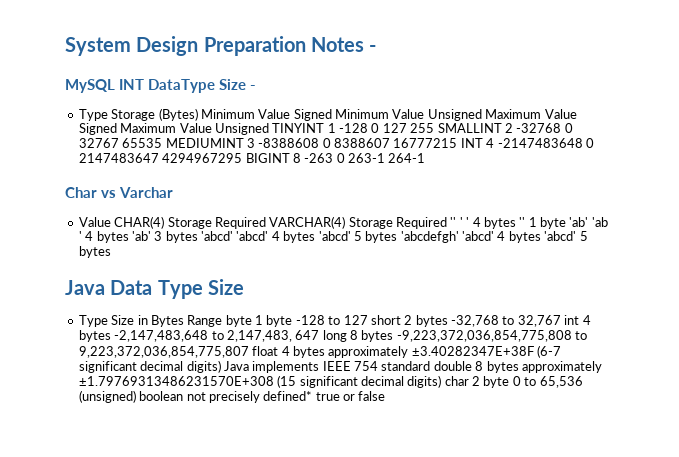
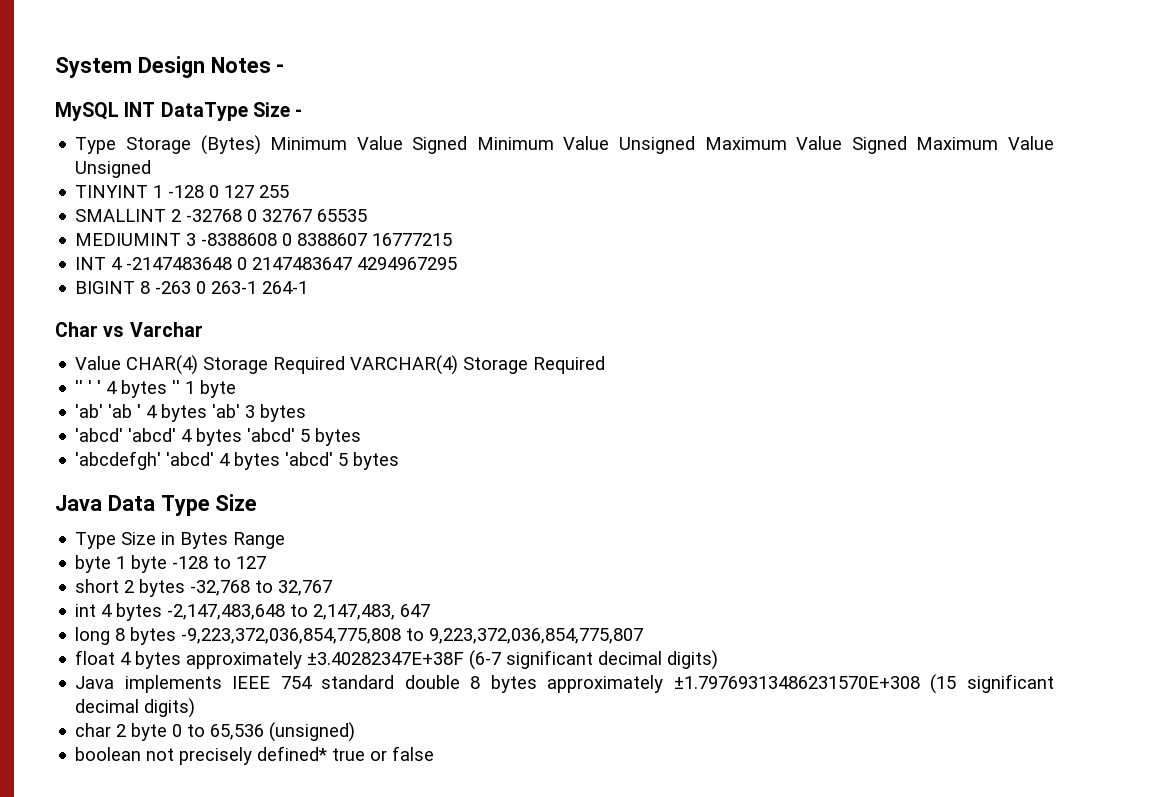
- System Design Preparation Notes -
+ System Design Notes -
- Type Storage (Bytes) Minimum Value Signed Minimum Value Unsigned Maximum Value Signed Maximum Value Unsigned TINYINT 1 -128 0 127 255 SMALLINT 2 -32768 0 32767 65535 MEDIUMINT 3 -8388608 0 8388607 16777215 INT 4 -2147483648 0 2147483647 4294967295 BIGINT 8 -263 0 263-1 264-1
+ Type Storage (Bytes) Minimum Value Signed Minimum Value Unsigned Maximum Value Signed Maximum Value Unsigned
+ TINYINT 1 -128 0 127 255
+ SMALLINT 2 -32768 0 32767 65535
+ MEDIUMINT 3 -8388608 0 8388607 16777215
+ INT 4 -2147483648 0 2147483647 4294967295
+ BIGINT 8 -263 0 263-1 264-1
- Value CHAR(4) Storage Required VARCHAR(4) Storage Required '' ' ' 4 bytes '' 1 byte 'ab' 'ab ' 4 bytes 'ab' 3 bytes 'abcd' 'abcd' 4 bytes 'abcd' 5 bytes 'abcdefgh' 'abcd' 4 bytes 'abcd' 5 bytes
+ Value CHAR(4) Storage Required VARCHAR(4) Storage Required
+ '' ' ' 4 bytes '' 1 byte
+ 'ab' 'ab ' 4 bytes 'ab' 3 bytes
+ 'abcd' 'abcd' 4 bytes 'abcd' 5 bytes
+ 'abcdefgh' 'abcd' 4 bytes 'abcd' 5 bytes
- Type Size in Bytes Range byte 1 byte -128 to 127 short 2 bytes -32,768 to 32,767 int 4 bytes -2,147,483,648 to 2,147,483, 647 long 8 bytes -9,223,372,036,854,775,808 to 9,223,372,036,854,775,807 float 4 bytes approximately ±3.40282347E+38F (6-7 significant decimal digits) Java implements IEEE 754 standard double 8 bytes approximately ±1.79769313486231570E+308 (15 significant decimal digits) char 2 byte 0 to 65,536 (unsigned) boolean not precisely defined* true or false
+ Type Size in Bytes Range
+ byte 1 byte -128 to 127
+ short 2 bytes -32,768 to 32,767
+ int 4 bytes -2,147,483,648 to 2,147,483, 647
+ long 8 bytes -9,223,372,036,854,775,808 to 9,223,372,036,854,775,807
+ float 4 bytes approximately ±3.40282347E+38F (6-7 significant decimal digits)
+ Java implements IEEE 754 standard double 8 bytes approximately ±1.79769313486231570E+308 (15 significant decimal digits)
+ char 2 byte 0 to 65,536 (unsigned)
+ boolean not precisely defined* true or false

